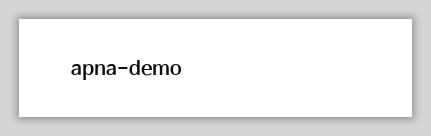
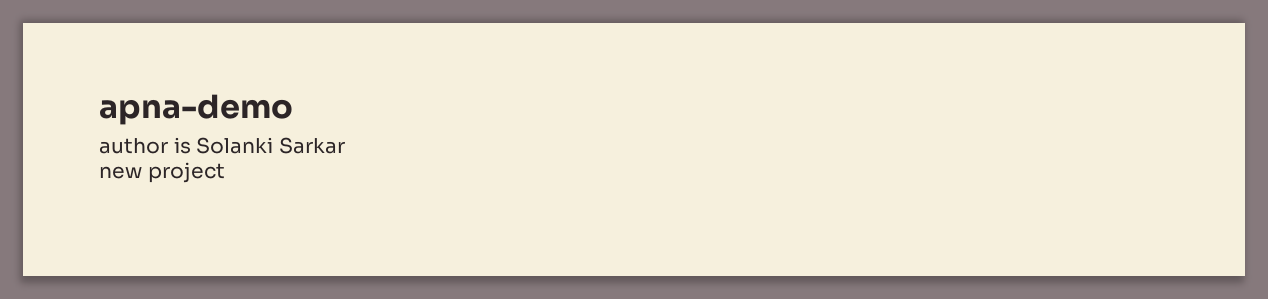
+ author is Solanki Sarkar
+ new project

